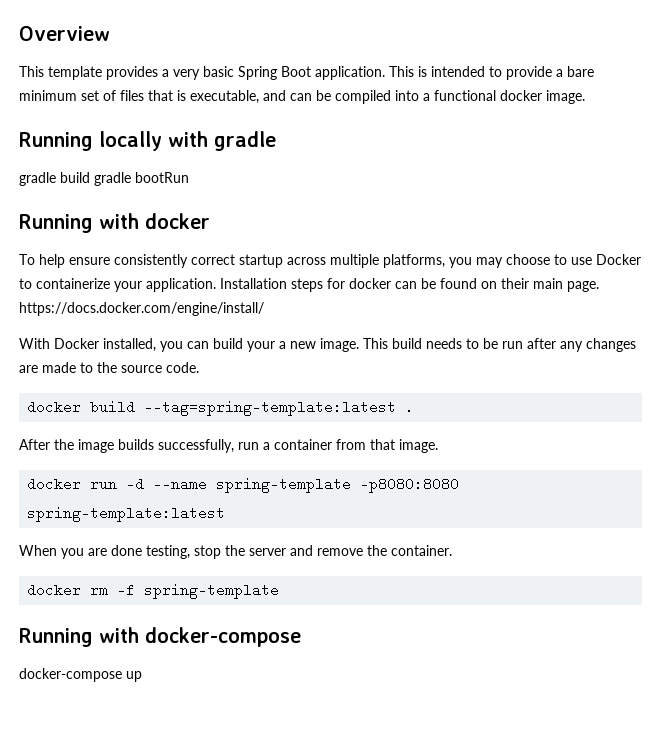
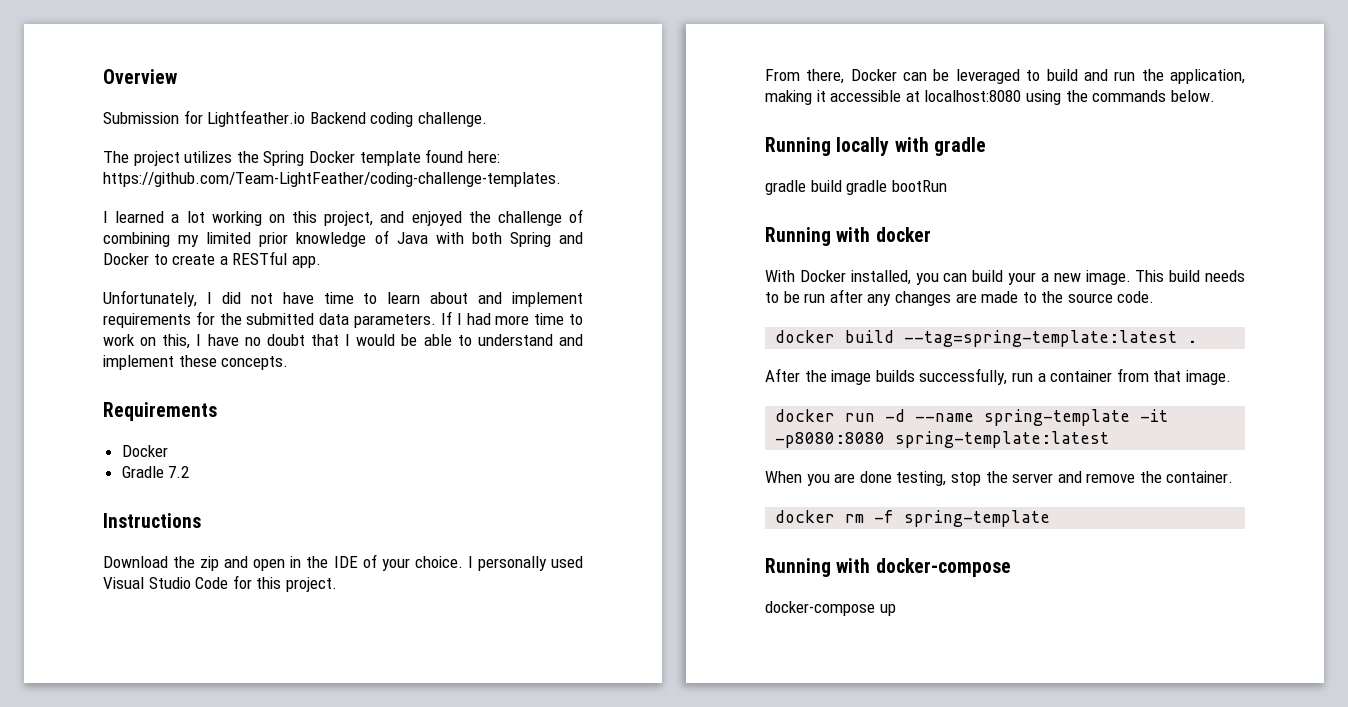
- This template provides a very basic Spring Boot application. This is intended to provide a bare minimum set of files that is executable, and can be compiled into a functional docker image.
+ Submission for Lightfeather.io Backend coding challenge.
+ The project utilizes the Spring Docker template found here: https://github.com/Team-LightFeather/coding-challenge-templates.
+ I learned a lot working on this project, and enjoyed the challenge of combining my limited prior knowledge of Java with both Spring and Docker to create a RESTful app.
+ Unfortunately, I did not have time to learn about and implement requirements for the submitted data parameters. If I had more time to work on this, I have no doubt that I would be able to understand and implement these concepts.
+ Requirements
+ Docker
+ Gradle 7.2
+ Instructions
+ Download the zip and open in the IDE of your choice. I personally used Visual Studio Code for this project.
+ From there, Docker can be leveraged to build and run the application, making it accessible at localhost:8080 using the commands below.
- To help ensure consistently correct startup across multiple platforms, you may choose to use Docker to containerize your application. Installation steps for docker can be found on their main page. https://docs.docker.com/engine/install/
- docker run -d --name spring-template -p8080:8080 spring-template:latest
+ docker run -d --name spring-template -it -p8080:8080 spring-template:latest

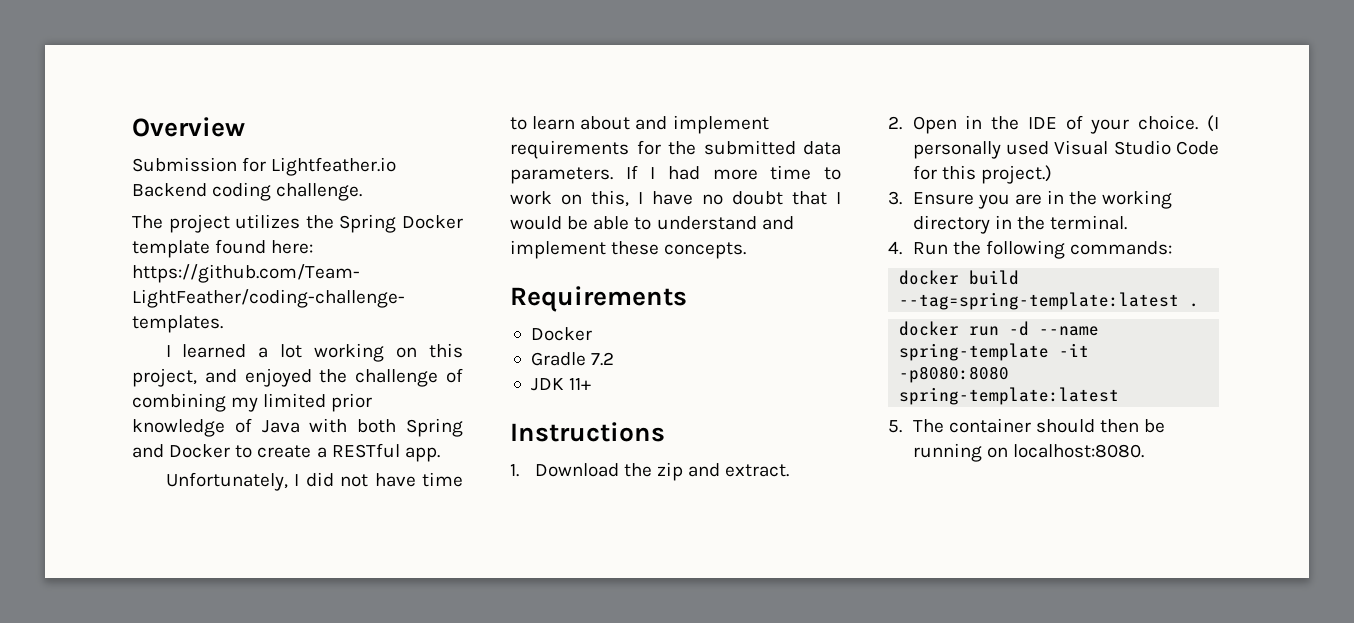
+ JDK 11+
- Download the zip and open in the IDE of your choice.
+ 1. Download the zip and extract.
+ 2. Open in the IDE of your choice.
- I personally used Visual Studio Code for this project.
- From there, Docker can be leveraged to build and run the application, making it accessible at localhost:8080 using the commands below.
- Running locally with gradle
- gradle build gradle bootRun
- Running with docker
- With Docker installed, you can build your a new image. This build needs to be run after any changes are made to the source code.
+ (I personally used Visual Studio Code for this project.)
+ 3. Ensure you are in the working directory in the terminal.
+ 4. Run the following commands:
  docker build --tag=spring-template:latest .
- After the image builds successfully, run a container from that image.
- When you are done testing, stop the server and remove the container.
- docker rm -f spring-template
- Running with docker-compose
- docker-compose up
+ 5. The container should then be running on localhost:8080.

